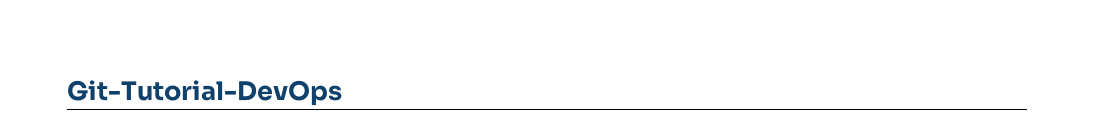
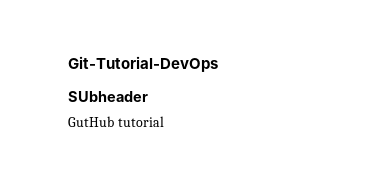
+ SUbheader
+ GutHub tutorial

